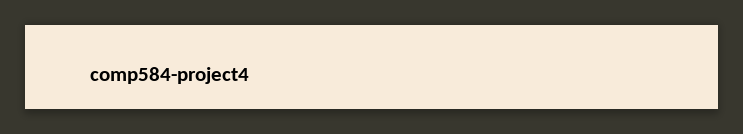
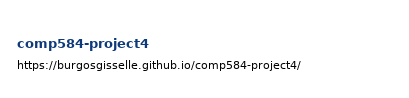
+ https://burgosgisselle.github.io/comp584-project4/

